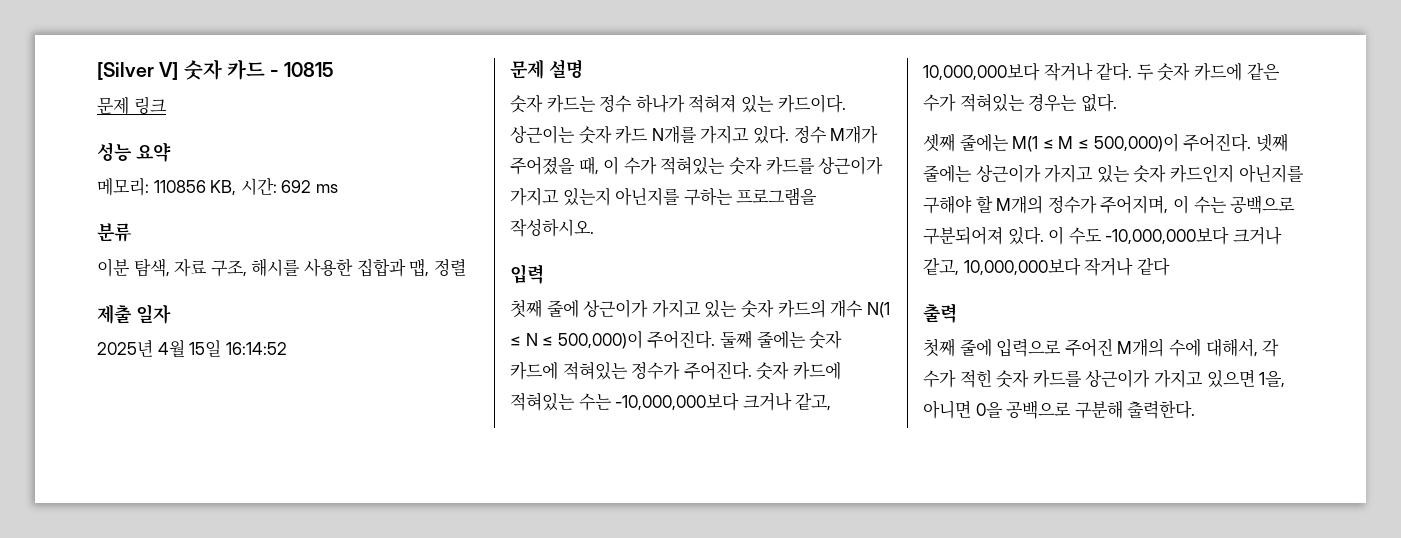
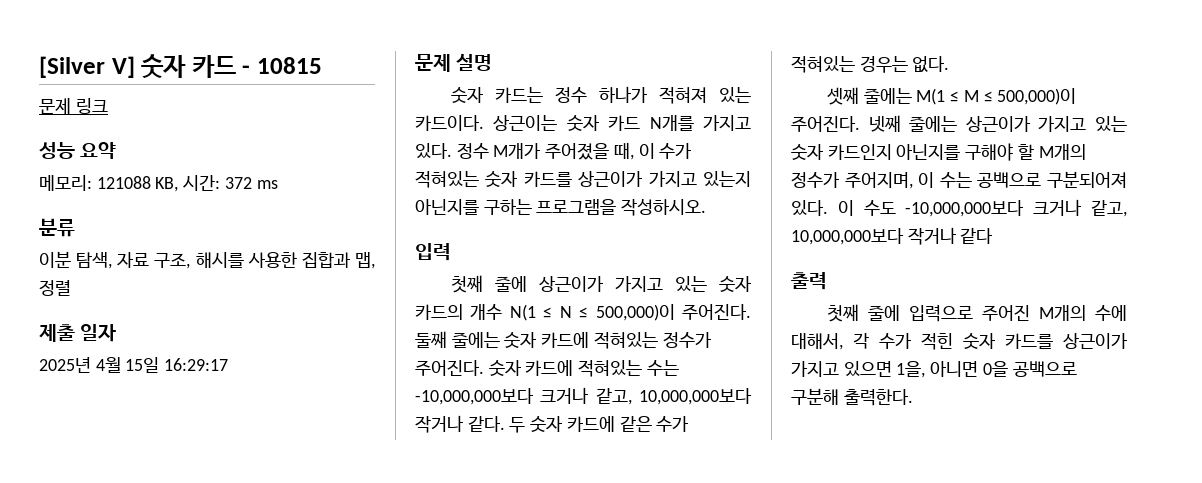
- 메모리: 110856 KB, 시간: 692 ms
+ 메모리: 121088 KB, 시간: 372 ms
- 2025년 4월 15일 16:14:52
+ 2025년 4월 15일 16:29:17

